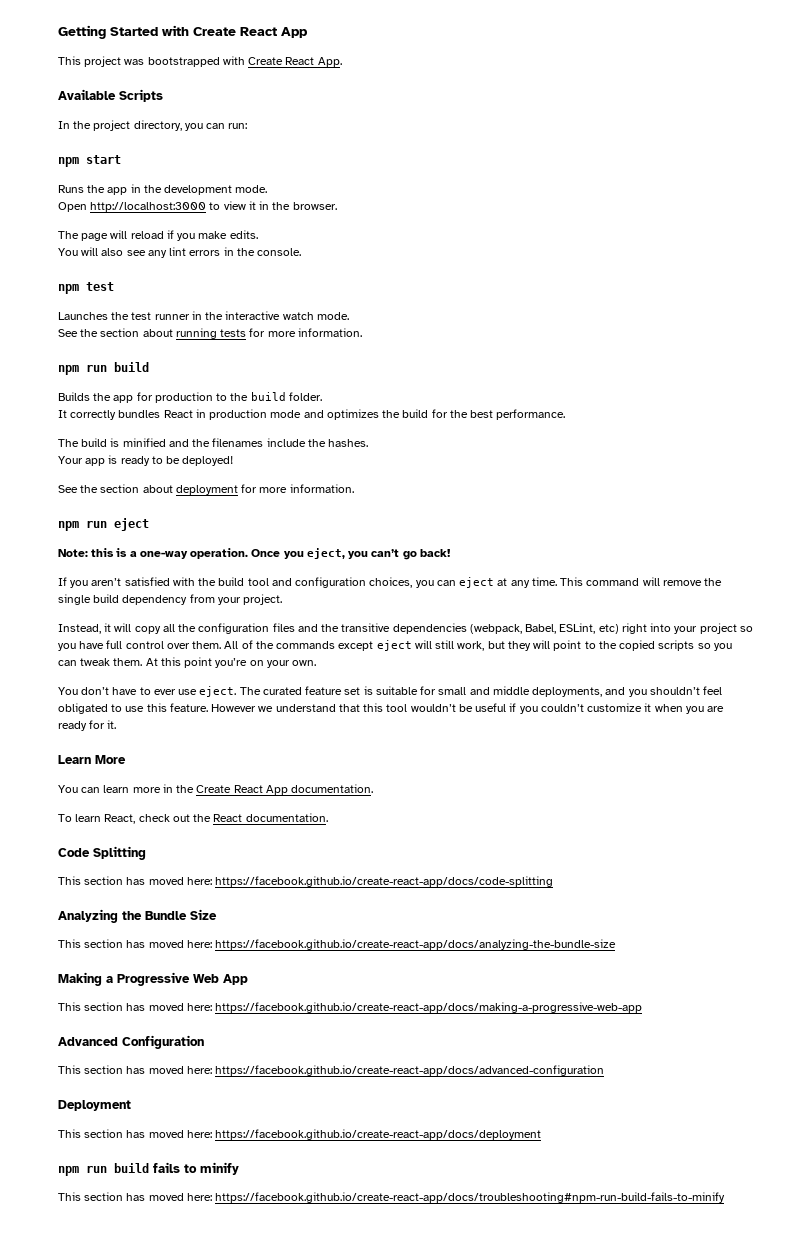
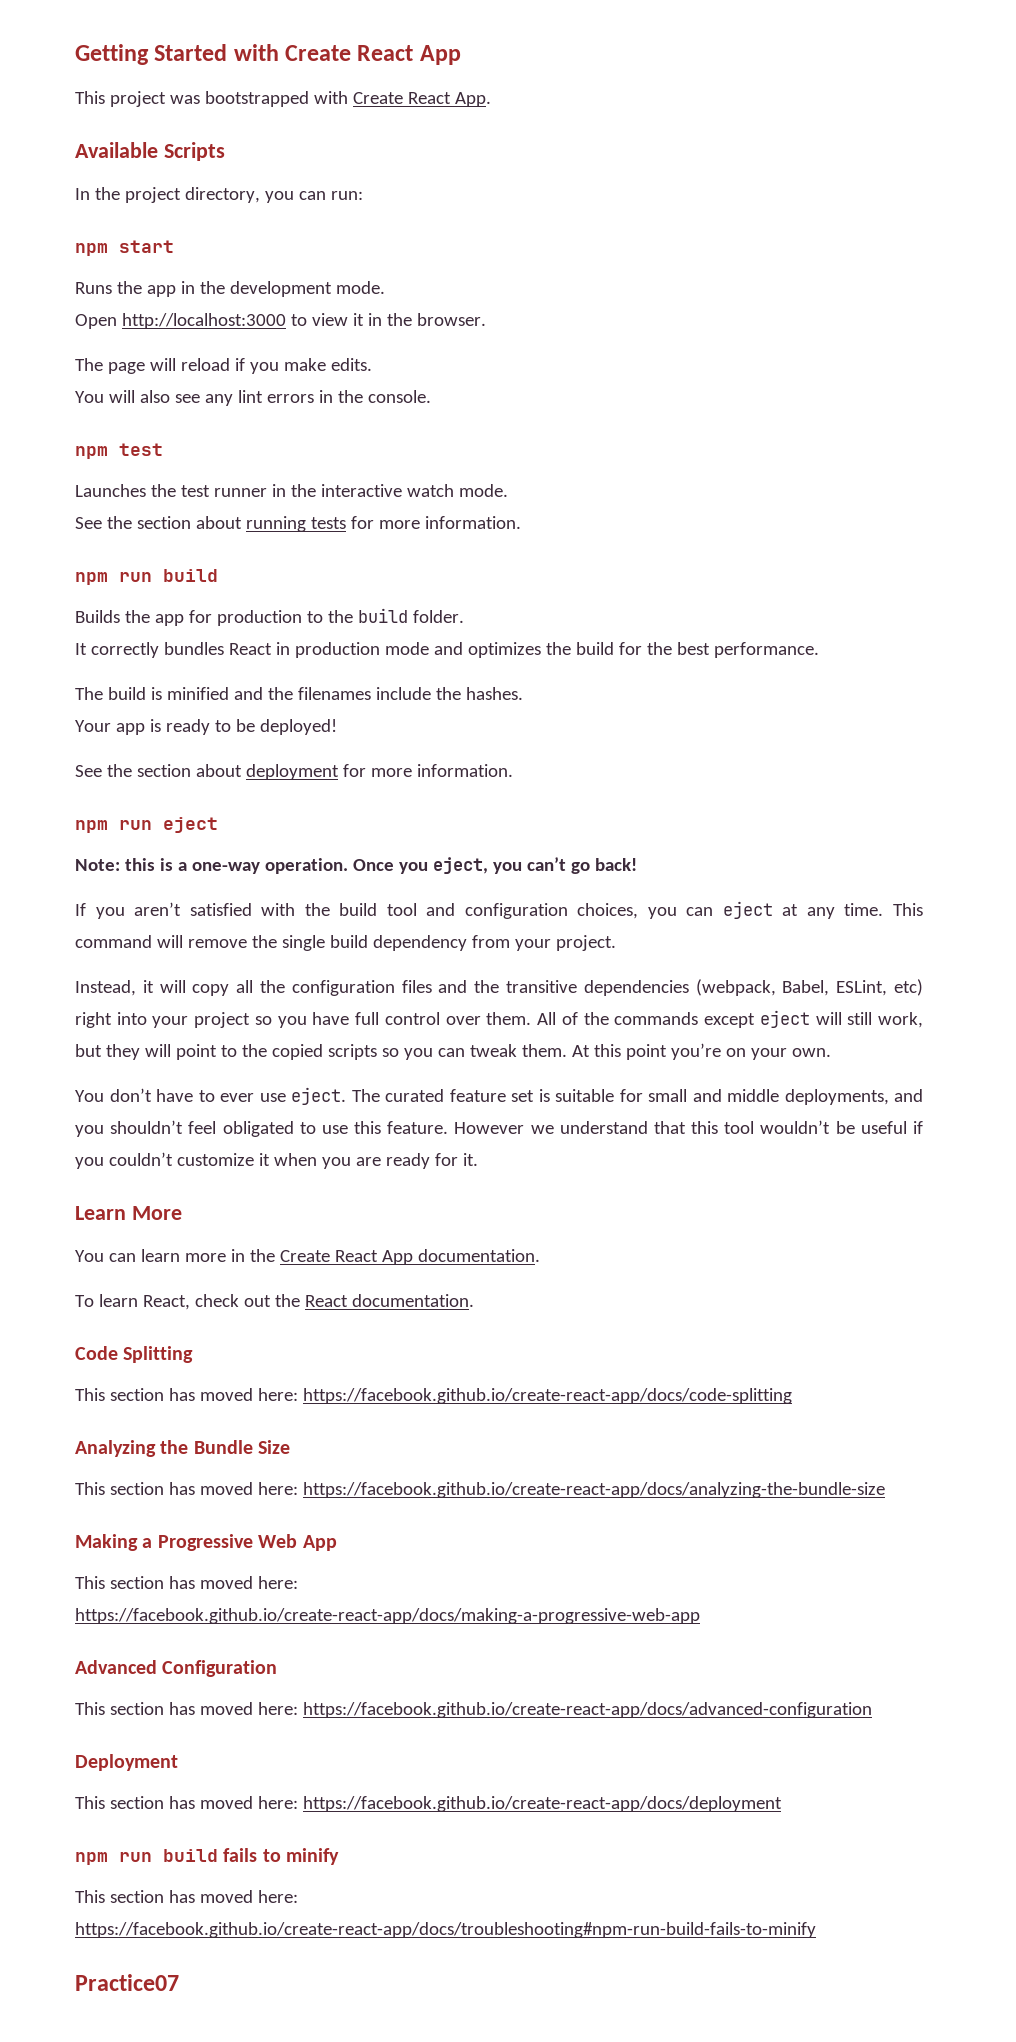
+ Practice07

